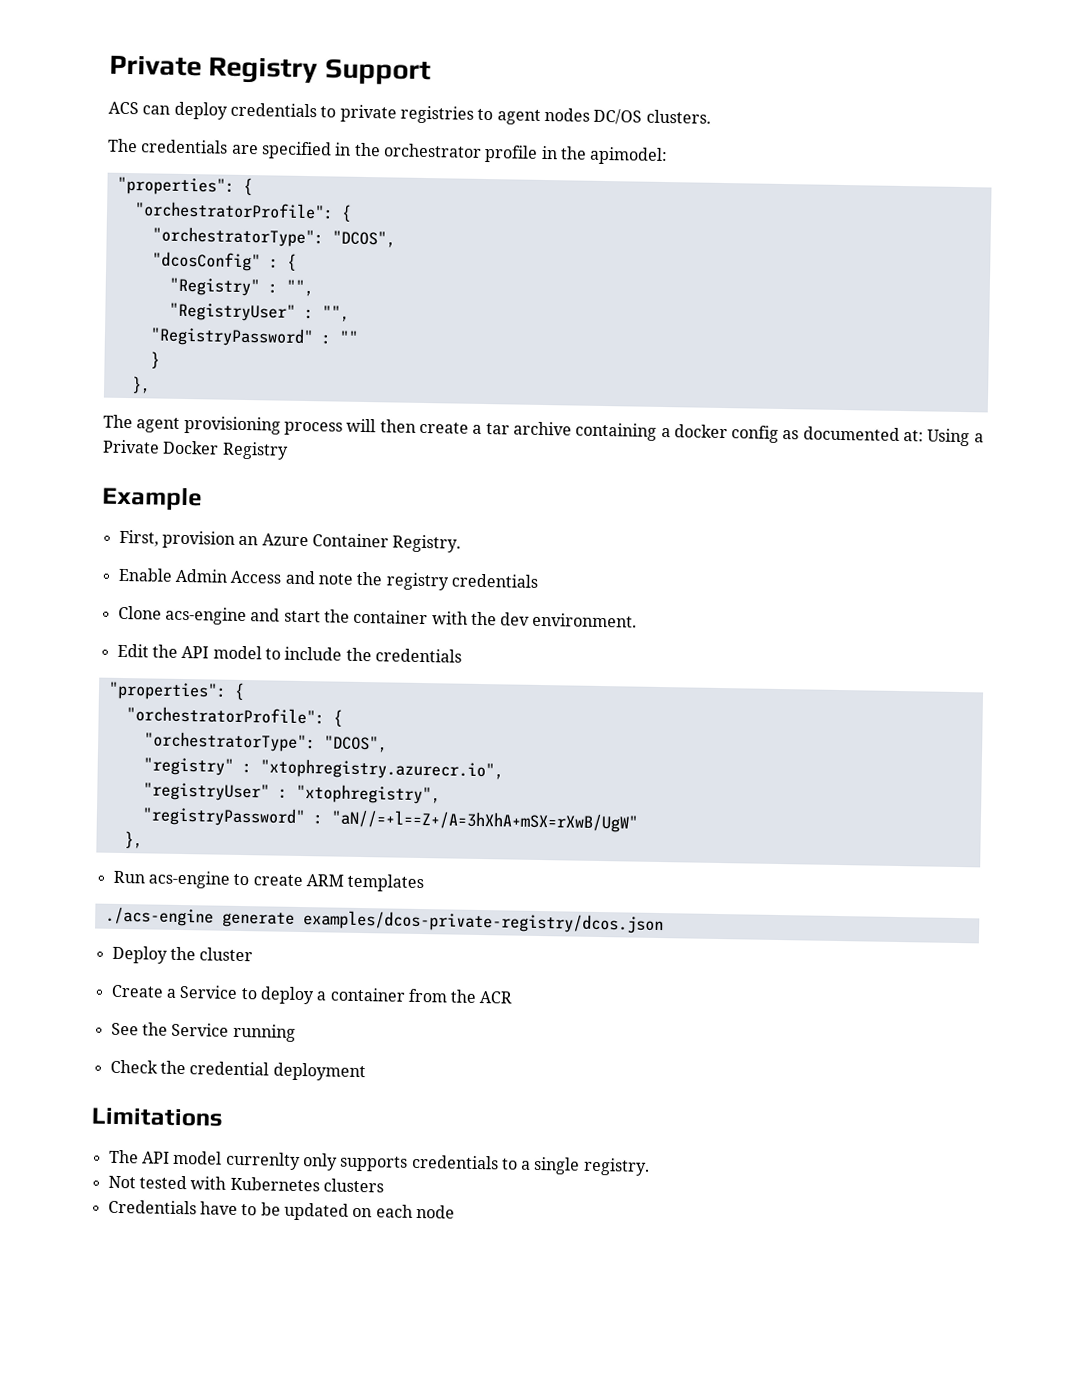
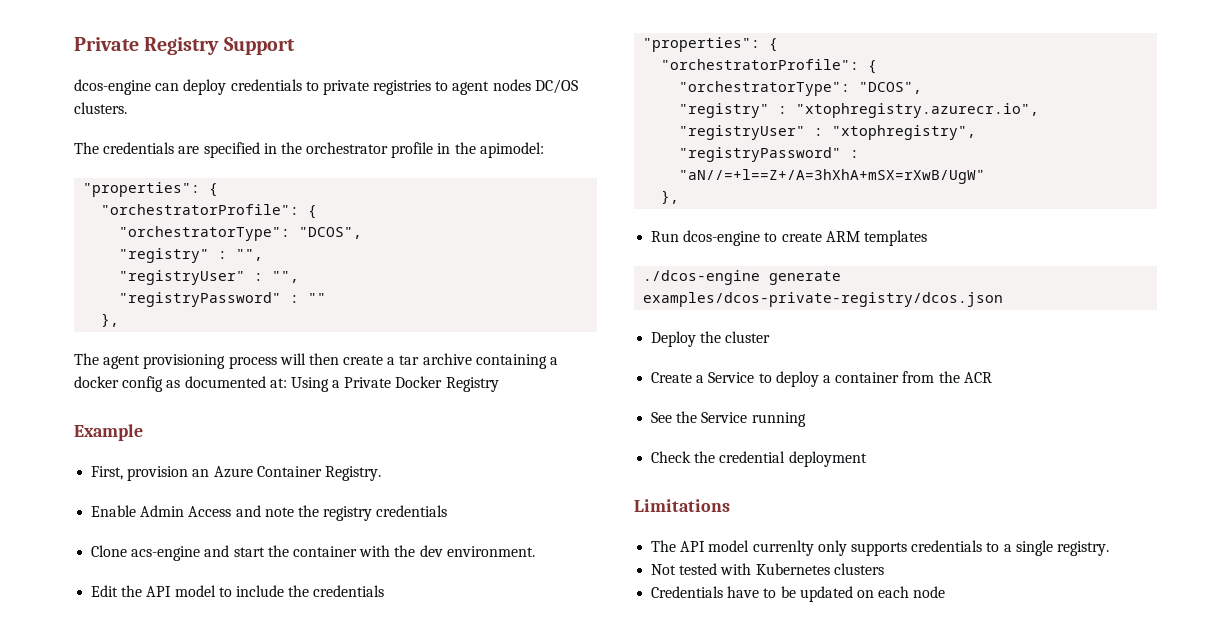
- ACS can deploy credentials to private registries to agent nodes DC/OS clusters.
+ dcos-engine can deploy credentials to private registries to agent nodes DC/OS clusters.
- "dcosConfig" : {
- "Registry" : "",
- "RegistryUser" : "",
- "RegistryPassword" : ""
+ "registry" : "",
+ "registryUser" : "",
+ "registryPassword" : ""
- }
- Run acs-engine to create ARM templates
+ Run dcos-engine to create ARM templates
- ./acs-engine generate examples/dcos-private-registry/dcos.json
+ ./dcos-engine generate examples/dcos-private-registry/dcos.json

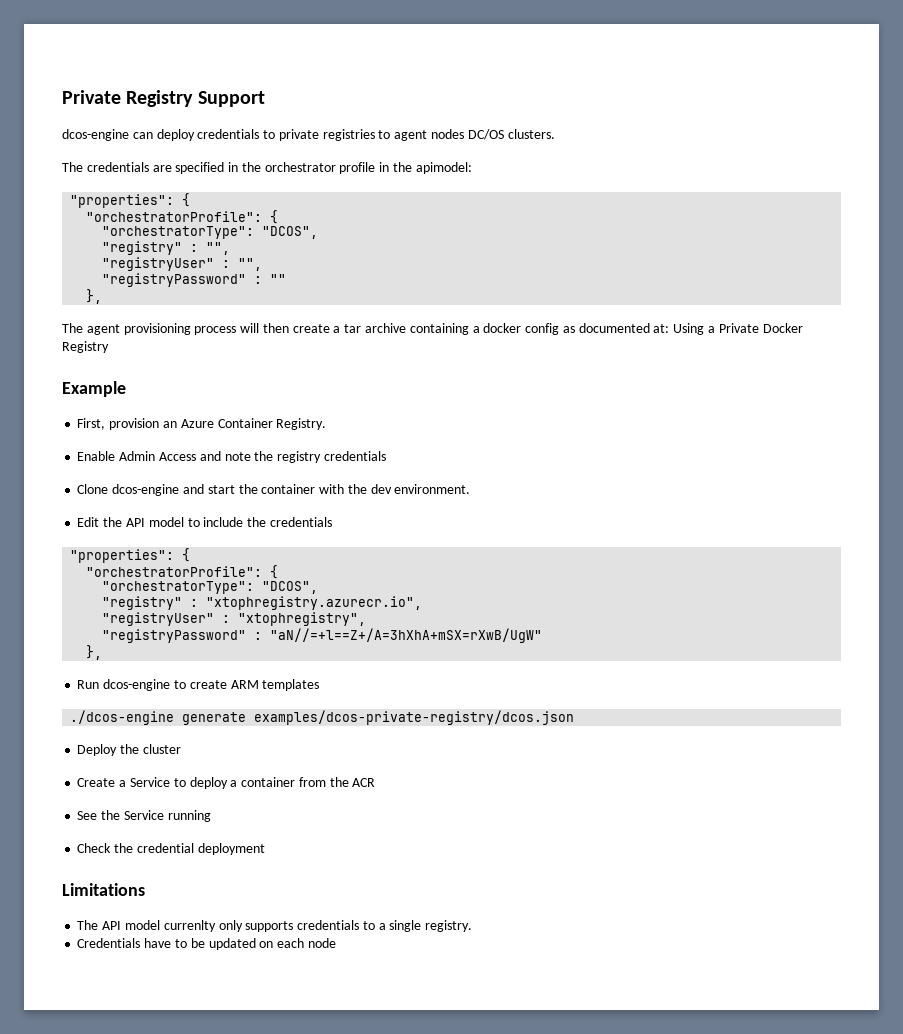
- Clone acs-engine and start the container with the dev environment.
+ Clone dcos-engine and start the container with the dev environment.
- Not tested with Kubernetes clusters

